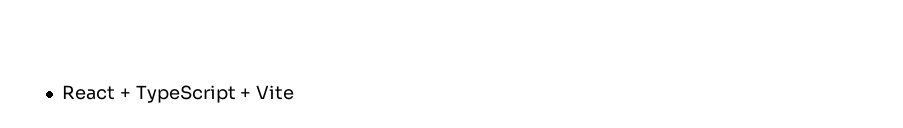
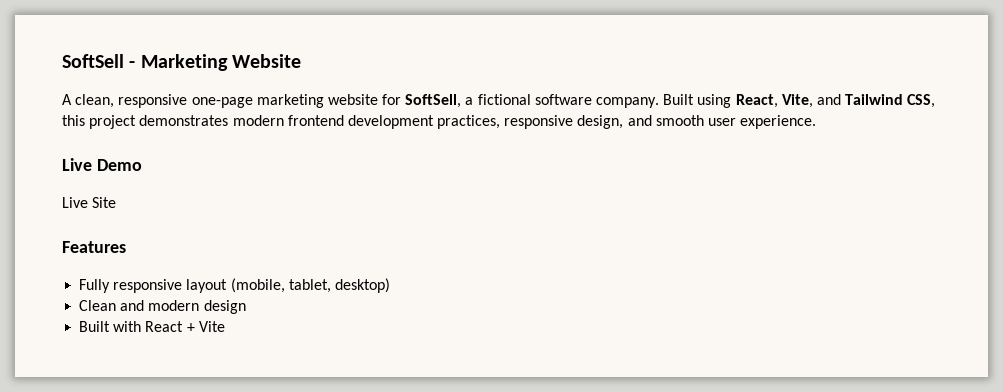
- React + TypeScript + Vite
+ SoftSell - Marketing Website
+ A clean, responsive one-page marketing website for SoftSell, a fictional software company. Built using React, Vite, and Tailwind CSS, this project demonstrates modern frontend development practices, responsive design, and smooth user experience.
+ Live Demo
+ Live Site
+ Features
+ Fully responsive layout (mobile, tablet, desktop)
+ Clean and modern design
+ Built with React + Vite

